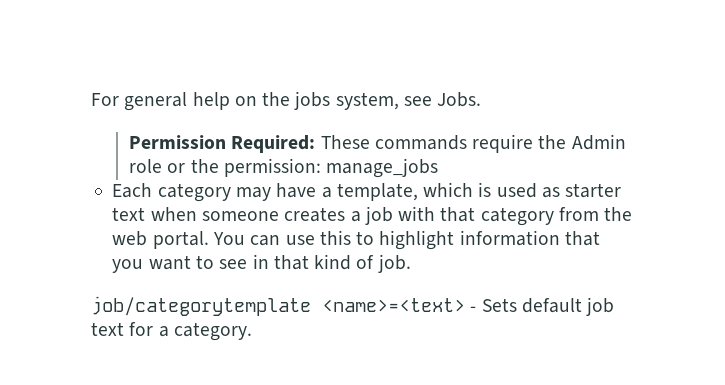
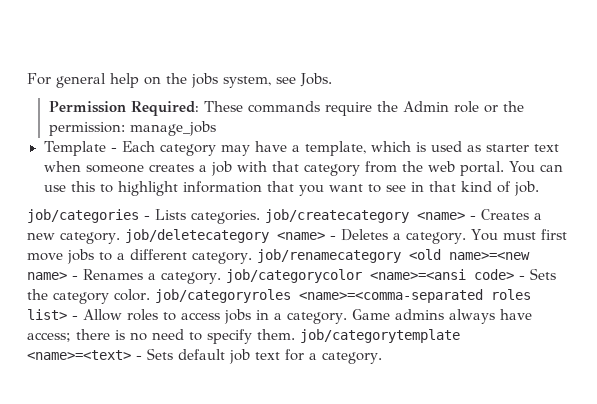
- Each category may have a template, which is used as starter text when someone creates a job with that category from the web portal.
+ Template - Each category may have a template, which is used as starter text when someone creates a job with that category from the web portal.
- job/categorytemplate <name>=<text> - Sets default job text for a category.
+ job/categories - Lists categories. job/createcategory <name> - Creates a new category. job/deletecategory <name> - Deletes a category. You must first move jobs to a different category. job/renamecategory <old name>=<new name> - Renames a category. job/categorycolor <name>=<ansi code> - Sets the category color. job/categoryroles <name>=<comma-separated roles list> - Allow roles to access jobs in a category. Game admins always have access; there is no need to specify them. job/categorytemplate <name>=<text> - Sets default job text for a category.

